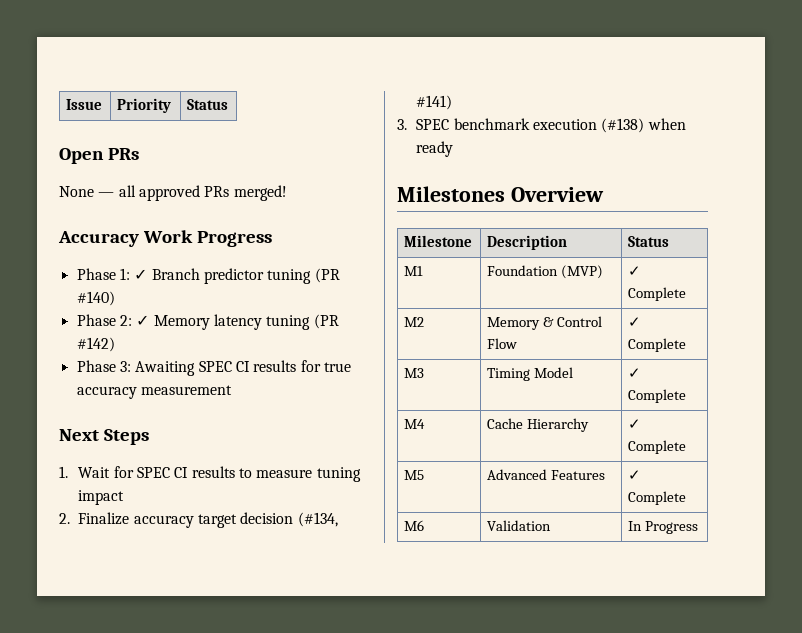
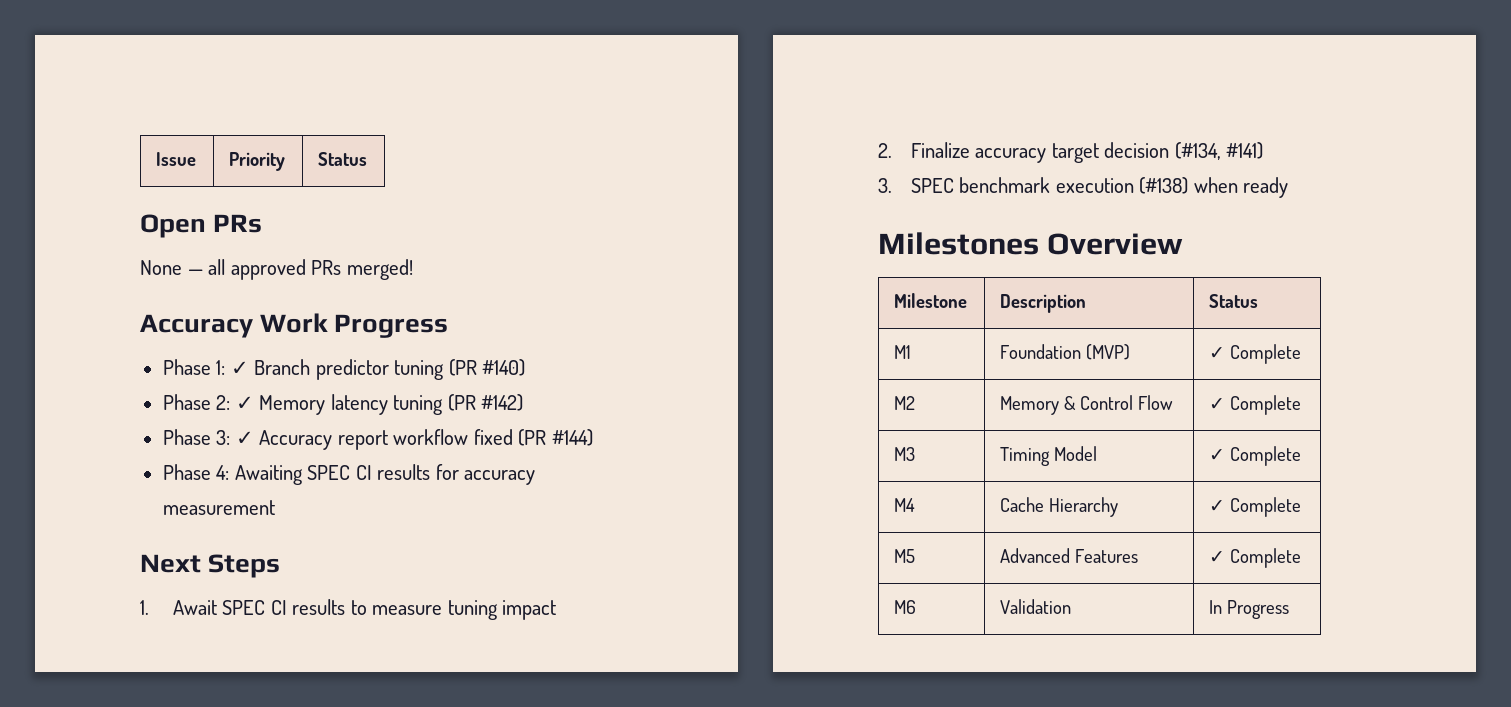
- Phase 3: Awaiting SPEC CI results for true accuracy measurement
+ Phase 3: ✓ Accuracy report workflow fixed (PR #144)
+ Phase 4: Awaiting SPEC CI results for accuracy measurement
- 1. Wait for SPEC CI results to measure tuning impact
+ 1. Await SPEC CI results to measure tuning impact

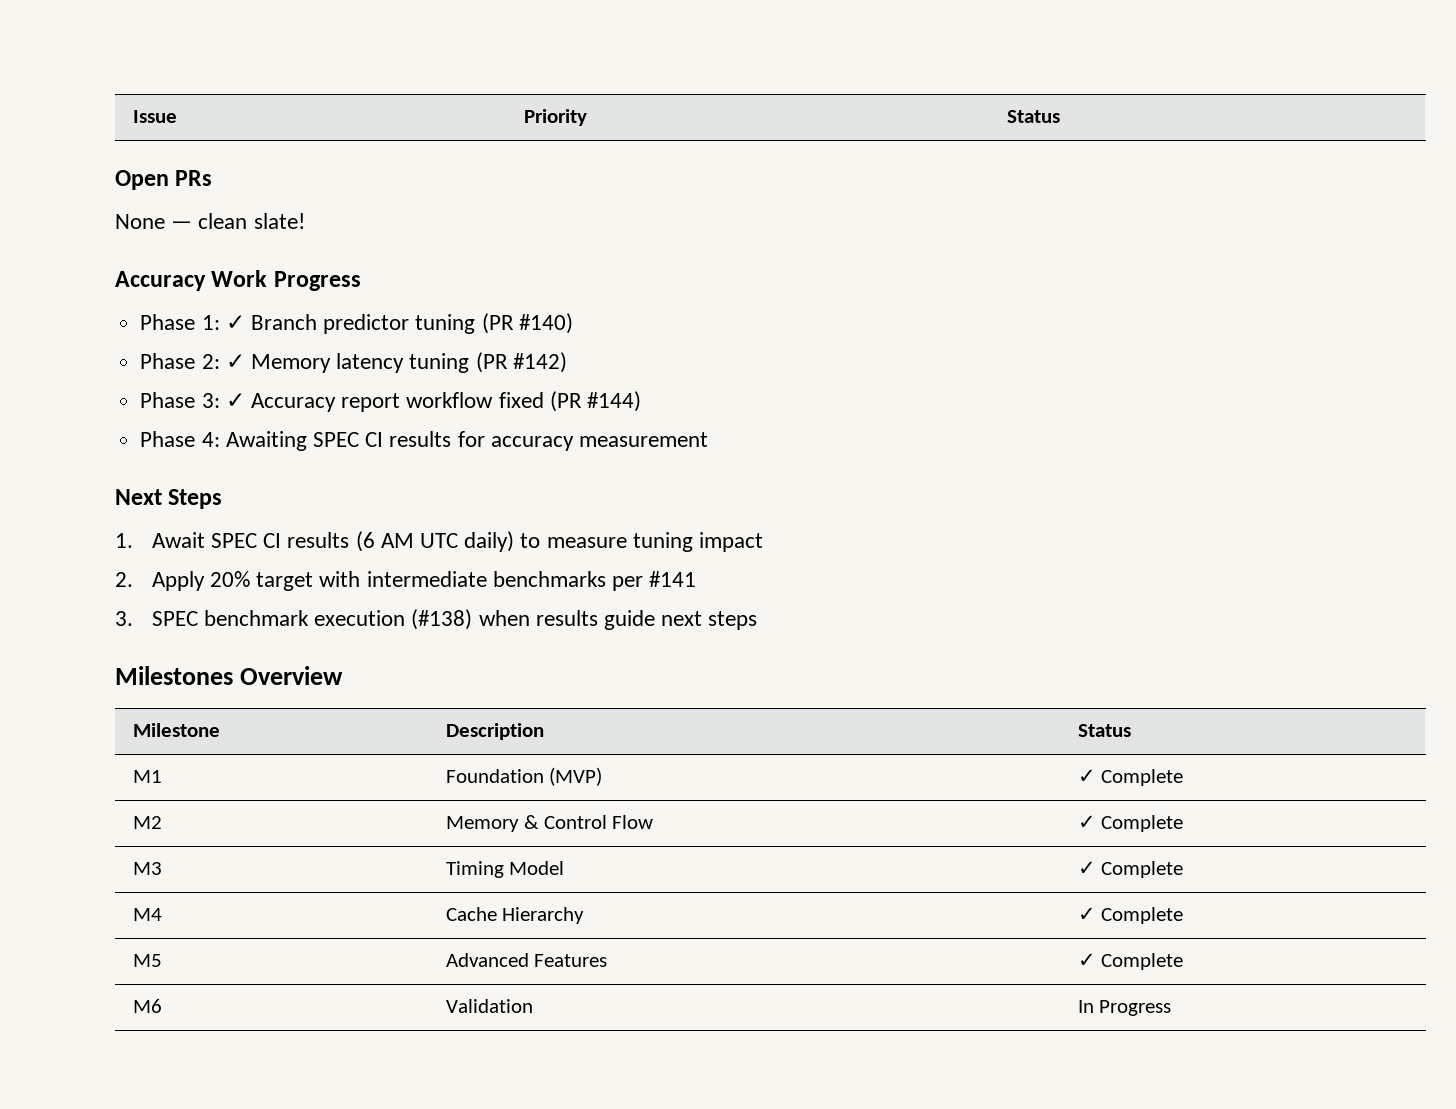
- None — all approved PRs merged!
+ None — clean slate!
- 1. Await SPEC CI results to measure tuning impact
+ 1. Await SPEC CI results (6 AM UTC daily) to measure tuning impact
- 2. Finalize accuracy target decision (#134, #141)
+ 2. Apply 20% target with intermediate benchmarks per #141
- 3. SPEC benchmark execution (#138) when ready
+ 3. SPEC benchmark execution (#138) when results guide next steps

